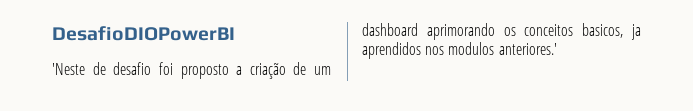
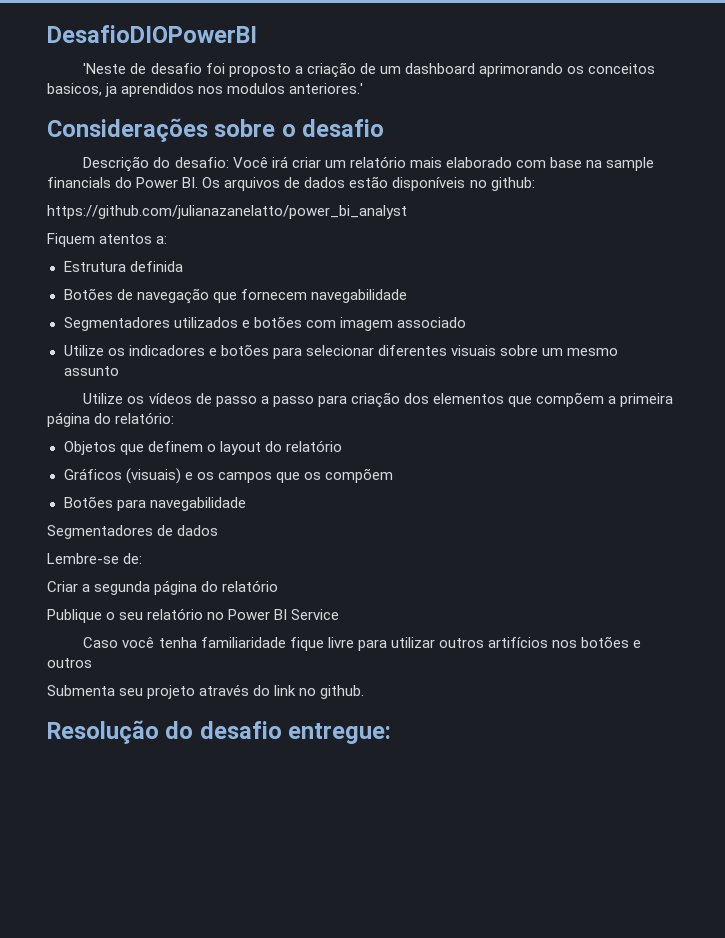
+ Considerações sobre o desafio
+ Descrição do desafio: Você irá criar um relatório mais elaborado com base na sample financials do Power BI. Os arquivos de dados estão disponíveis no github:
+ https://github.com/julianazanelatto/power_bi_analyst
+ Fiquem atentos a:
+ Estrutura definida
+ Botões de navegação que fornecem navegabilidade
+ Segmentadores utilizados e botões com imagem associado
+ Utilize os indicadores e botões para selecionar diferentes visuais sobre um mesmo assunto
+ Utilize os vídeos de passo a passo para criação dos elementos que compõem a primeira página do relatório:
+ Objetos que definem o layout do relatório
+ Gráficos (visuais) e os campos que os compõem
+ Botões para navegabilidade
+ Segmentadores de dados
+ Lembre-se de:
+ Criar a segunda página do relatório
+ Publique o seu relatório no Power BI Service
+ Caso você tenha familiaridade fique livre para utilizar outros artifícios nos botões e outros
+ Submenta seu projeto através do link no github.
+ Resolução do desafio entregue:

